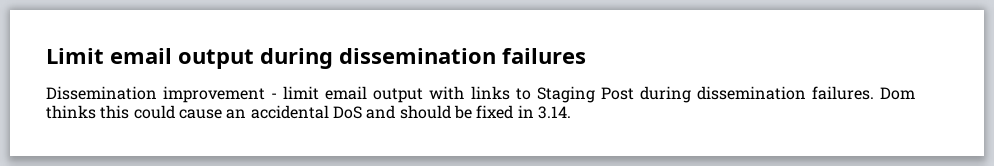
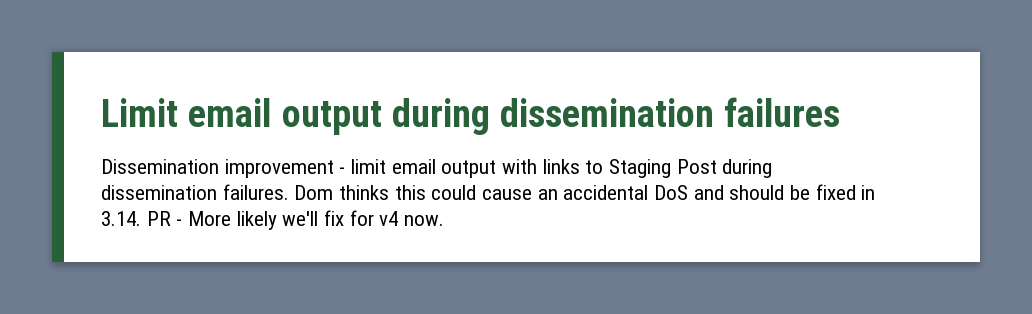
- Dom thinks this could cause an accidental DoS and should be fixed in 3.14.
+ Dom thinks this could cause an accidental DoS and should be fixed in 3.14. PR - More likely we'll fix for v4 now.

